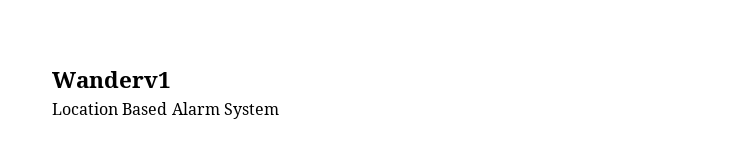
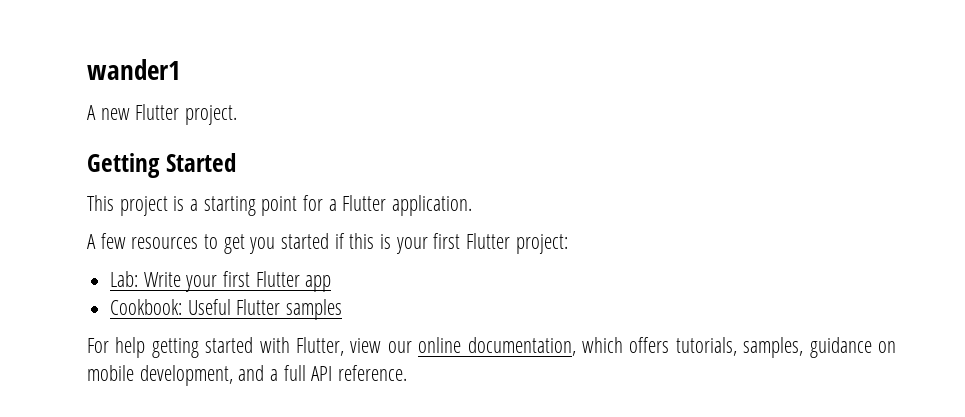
- Wanderv1
- Location Based Alarm System
+ wander1
+ A new Flutter project.
+ Getting Started
+ This project is a starting point for a Flutter application.
+ A few resources to get you started if this is your first Flutter project:
+ Lab: Write your first Flutter app
+ Cookbook: Useful Flutter samples
+ For help getting started with Flutter, view our online documentation, which offers tutorials, samples, guidance on mobile development, and a full API reference.

